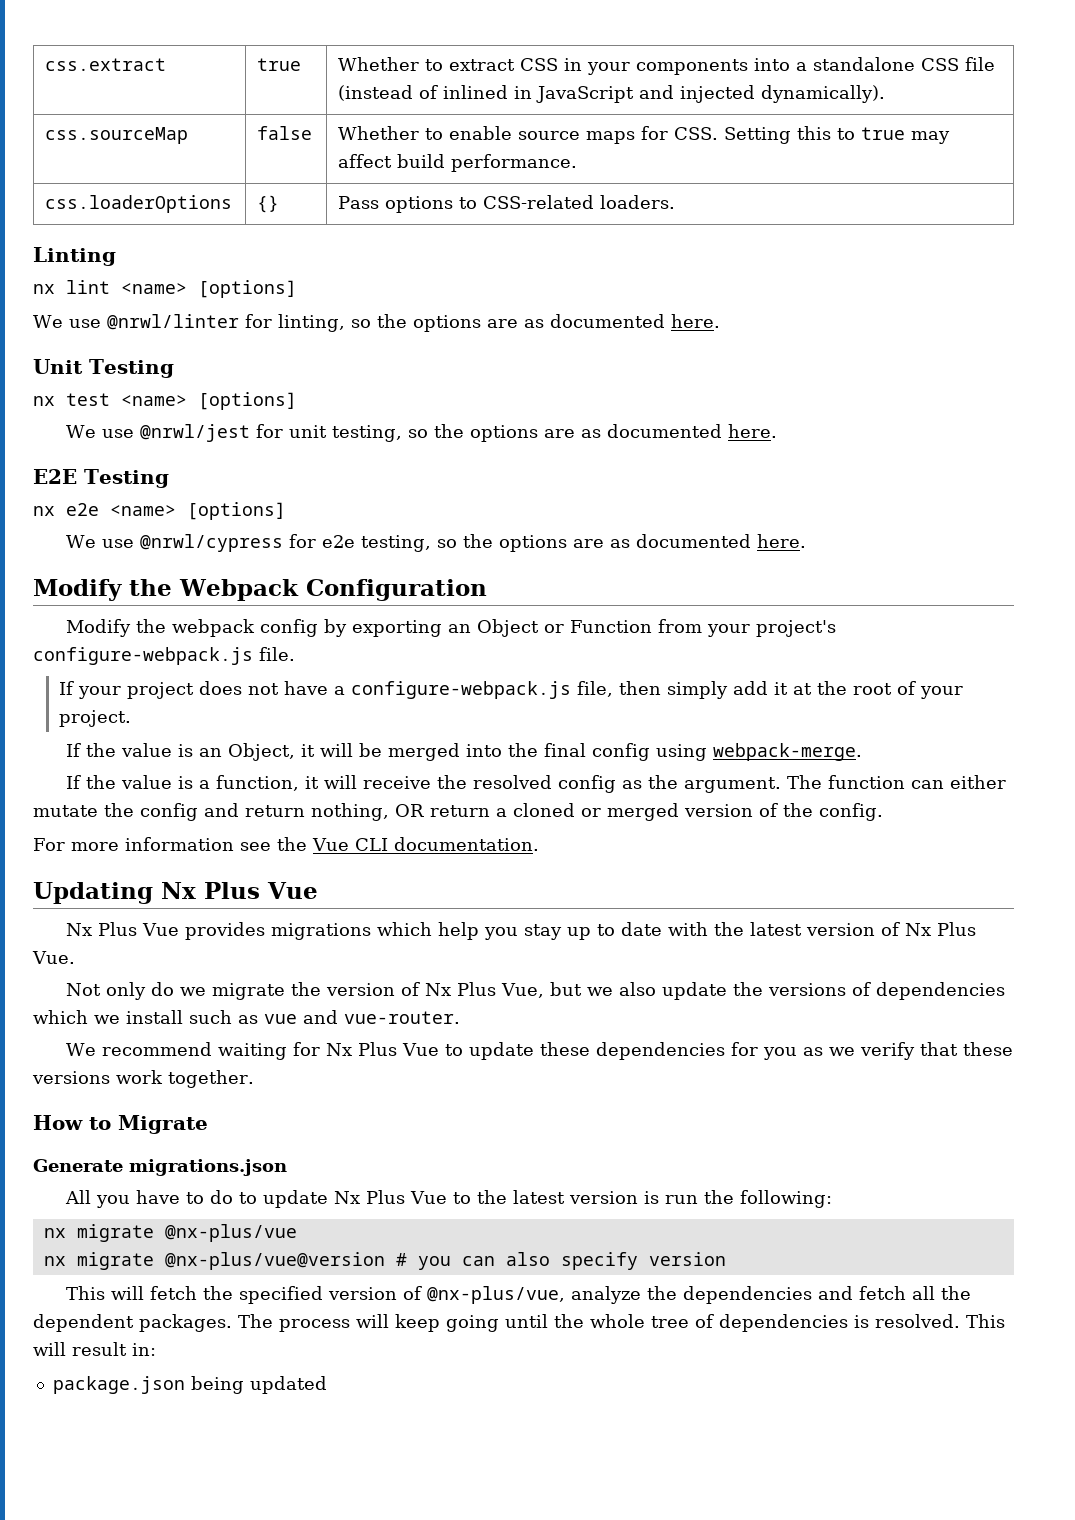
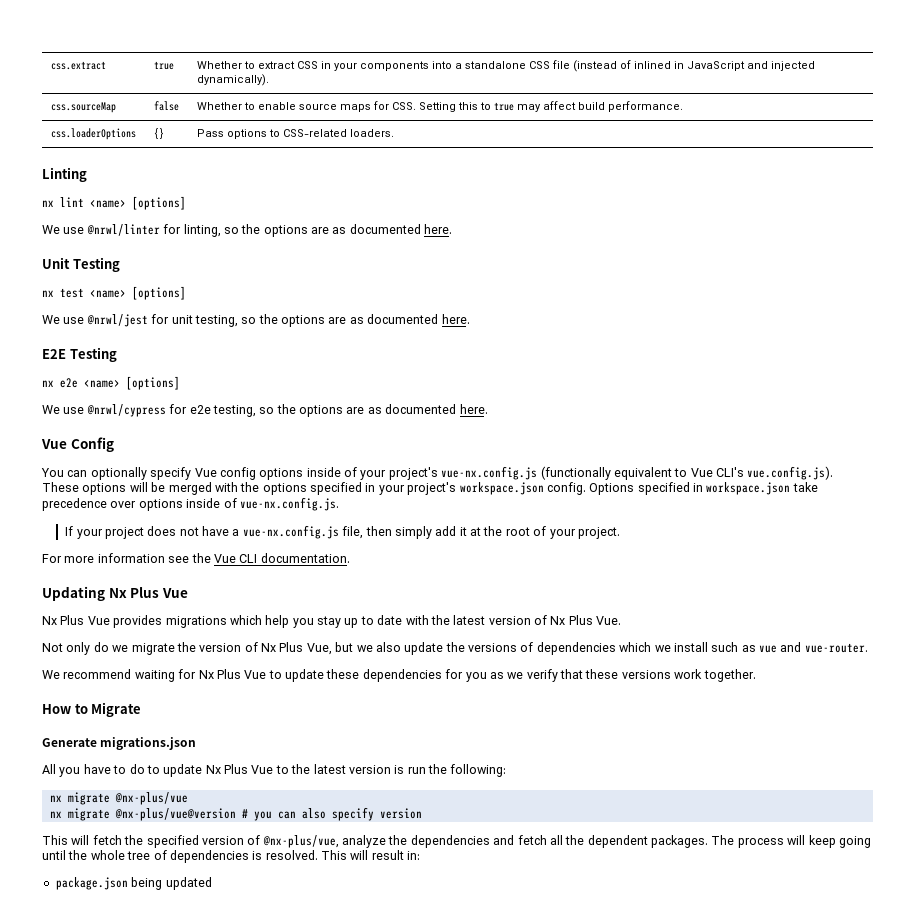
- Modify the Webpack Configuration
- Modify the webpack config by exporting an Object or Function from your project's configure-webpack.js file.
+ Vue Config
+ You can optionally specify Vue config options inside of your project's vue-nx.config.js (functionally equivalent to Vue CLI's vue.config.js). These options will be merged with the options specified in your project's workspace.json config. Options specified in workspace.json take precedence over options inside of vue-nx.config.js.
- If your project does not have a configure-webpack.js file, then simply add it at the root of your project.
+ If your project does not have a vue-nx.config.js file, then simply add it at the root of your project.
- If the value is an Object, it will be merged into the final config using webpack-merge.
- If the value is a function, it will receive the resolved config as the argument. The function can either mutate the config and return nothing, OR return a cloned or merged version of the config.

